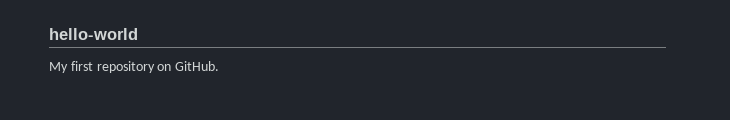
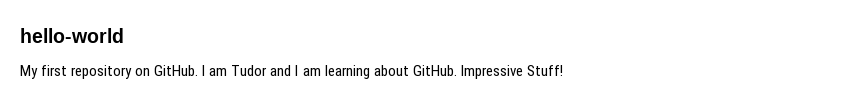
+ I am Tudor and I am learning about GitHub. Impressive Stuff!

